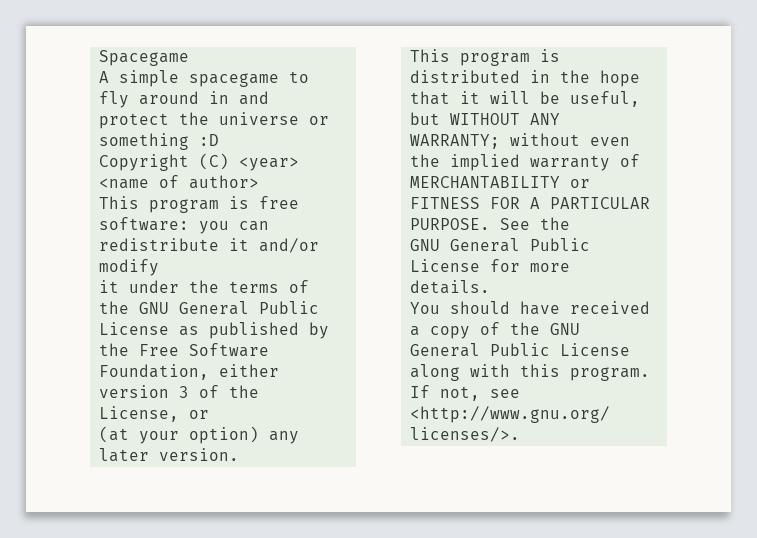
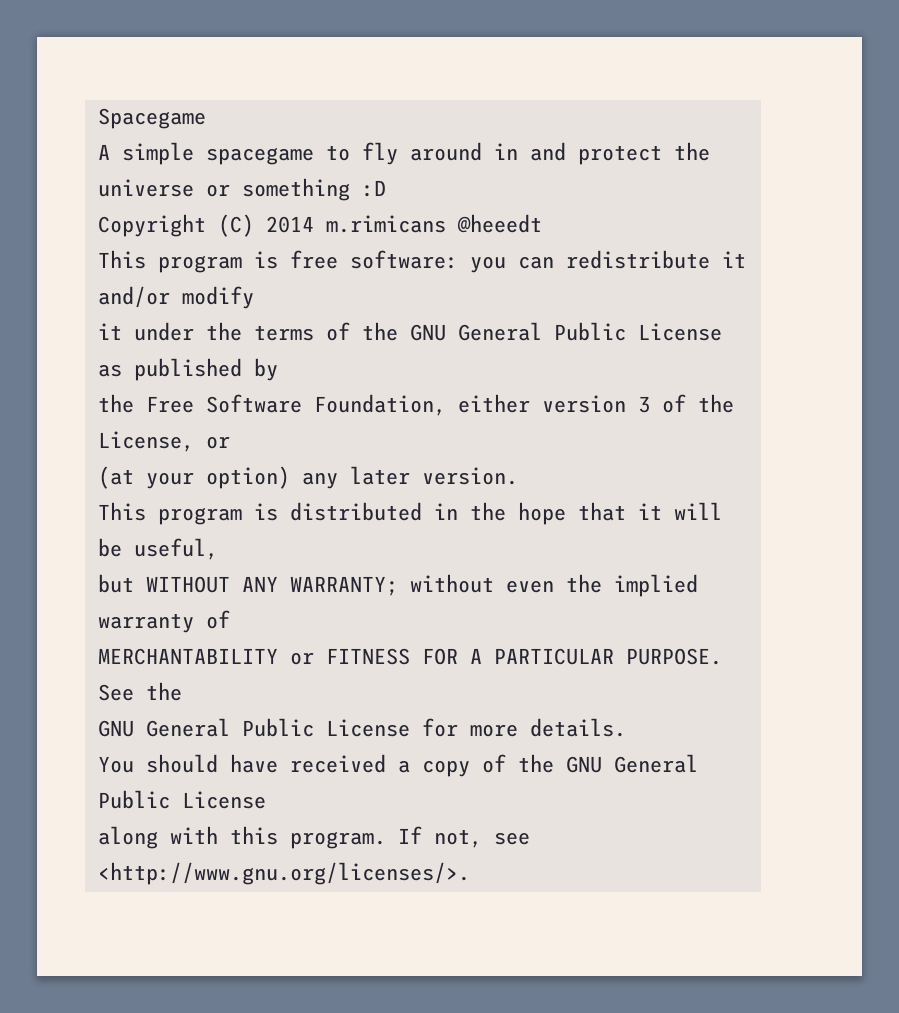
- Copyright (C) <year> <name of author>
+ Copyright (C) 2014 m.rimicans @heeedt

